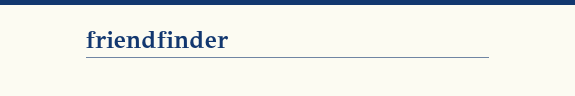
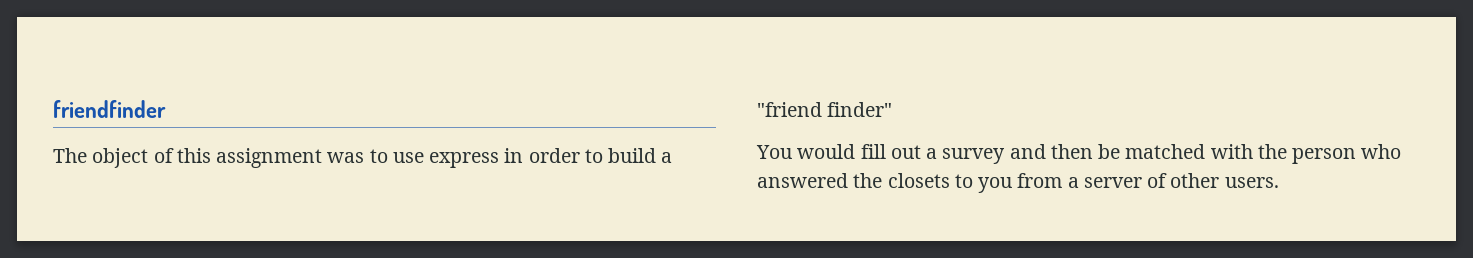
+ The object of this assignment was to use express in order to build a "friend finder"
+ You would fill out a survey and then be matched with the person who answered the closets to you from a server of other users.

